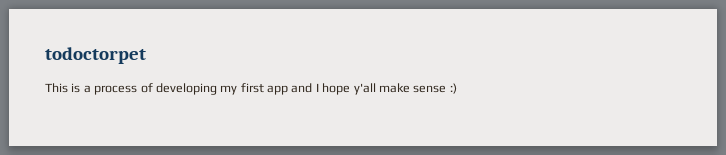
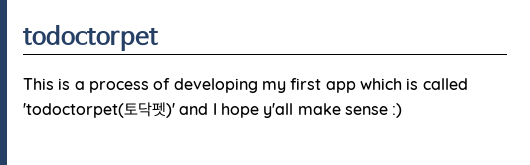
- This is a process of developing my first app and I hope y'all make sense :)
+ This is a process of developing my first app which is called 'todoctorpet(토닥펫)' and I hope y'all make sense :)

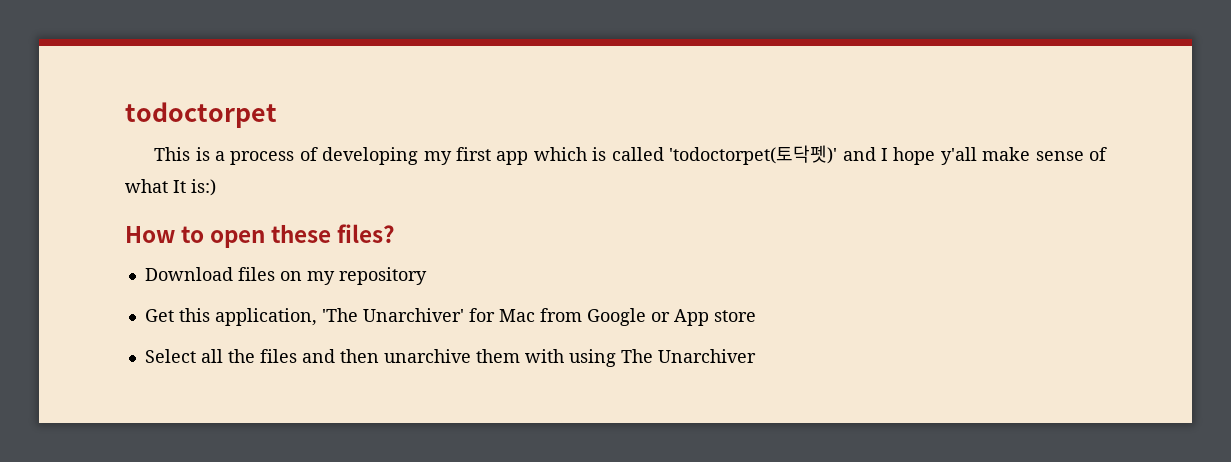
- This is a process of developing my first app which is called 'todoctorpet(토닥펫)' and I hope y'all make sense :)
+ This is a process of developing my first app which is called 'todoctorpet(토닥펫)' and I hope y'all make sense of what It is:)
+ How to open these files?
+ Download files on my repository
+ Get this application, 'The Unarchiver' for Mac from Google or App store
+ Select all the files and then unarchive them with using The Unarchiver

